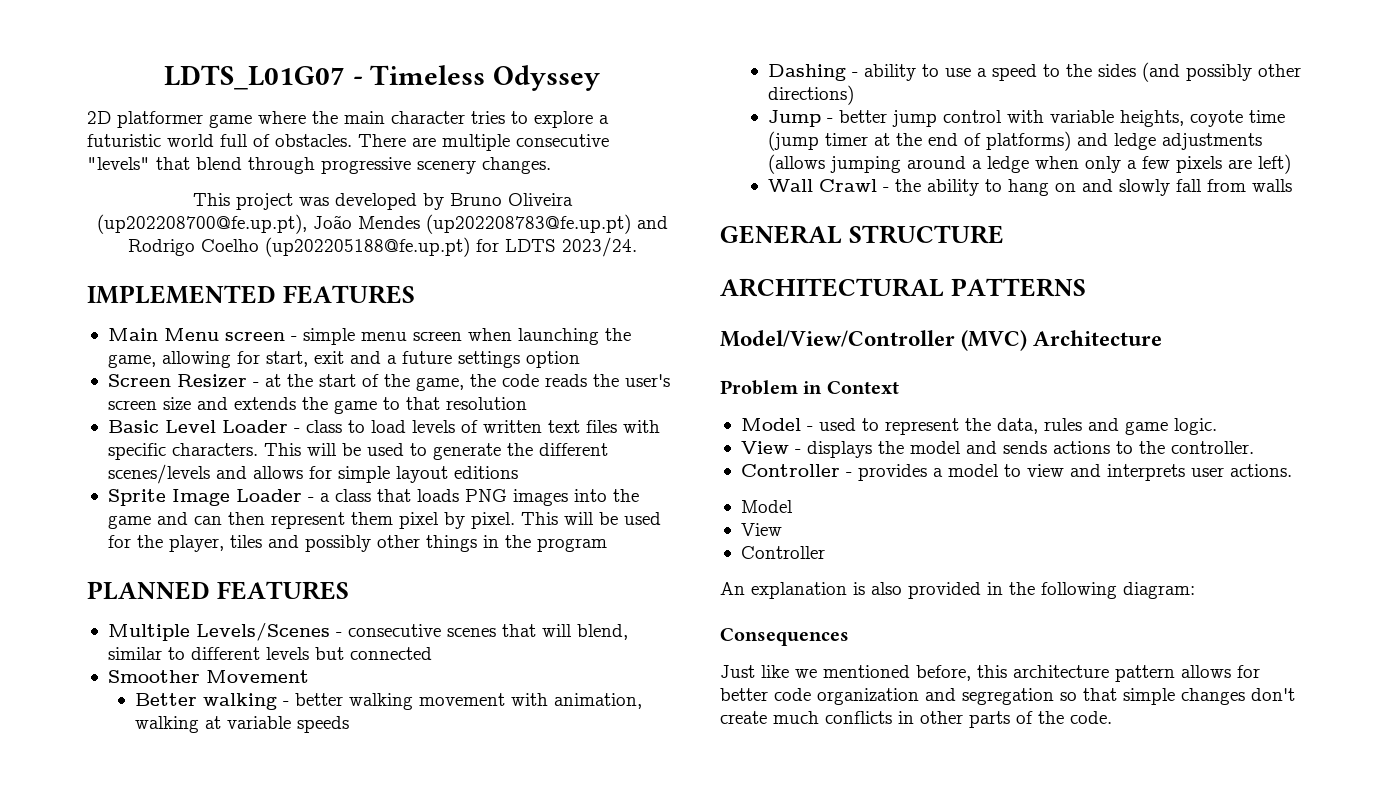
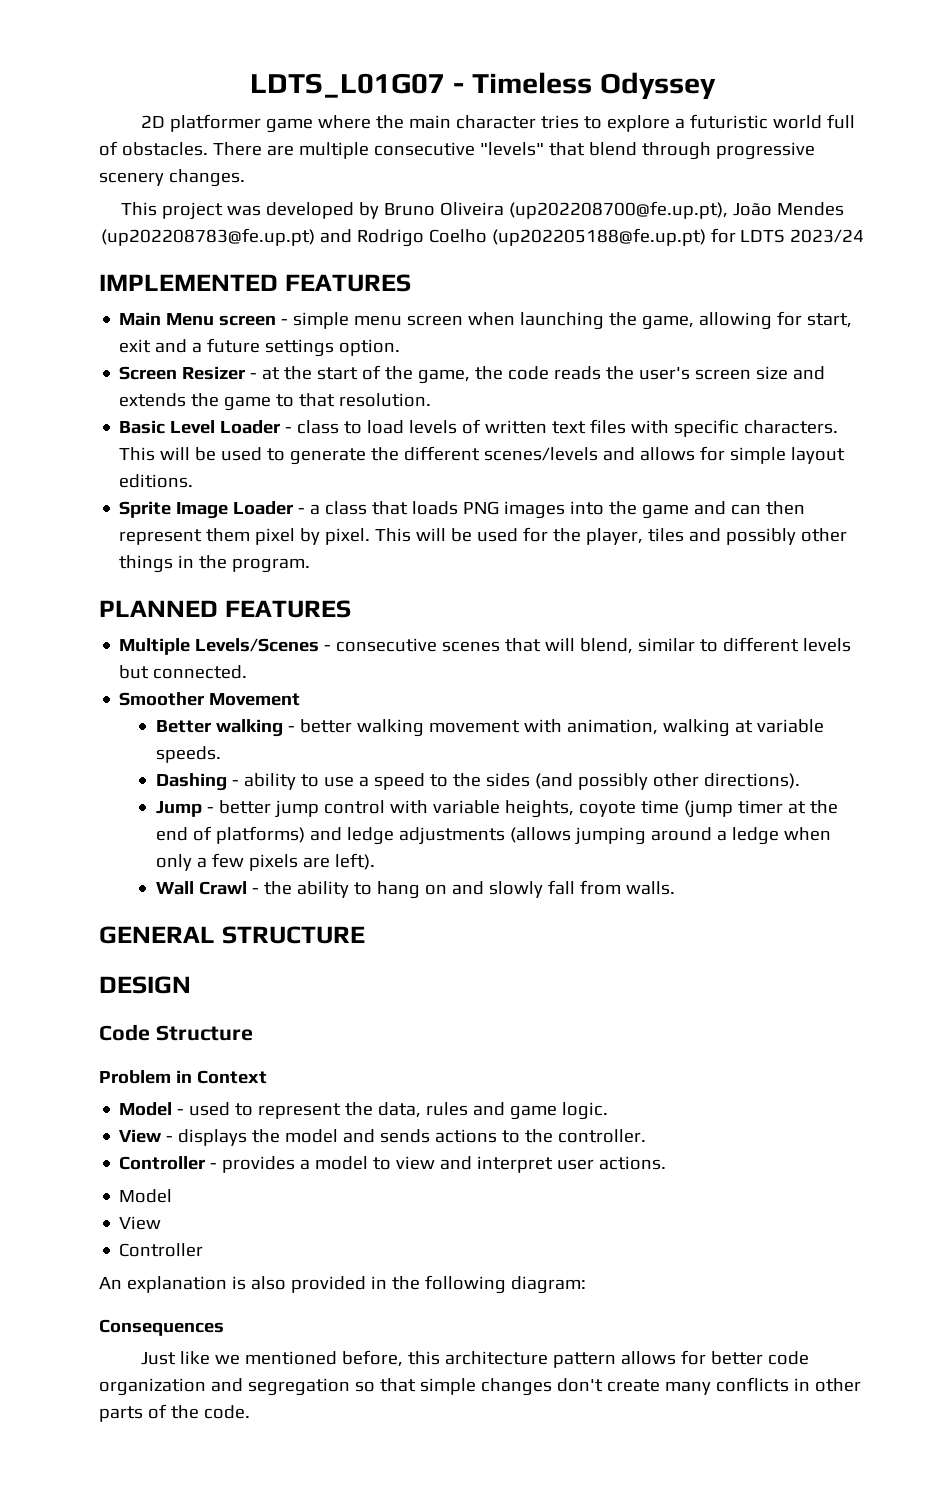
- This project was developed by Bruno Oliveira (up202208700@fe.up.pt), João Mendes (up202208783@fe.up.pt) and Rodrigo Coelho (up202205188@fe.up.pt) for LDTS 2023/24.
+ This project was developed by Bruno Oliveira (up202208700@fe.up.pt), João Mendes (up202208783@fe.up.pt) and Rodrigo Coelho (up202205188@fe.up.pt) for LDTS 2023/24
- Main Menu screen - simple menu screen when launching the game, allowing for start, exit and a future settings option
+ Main Menu screen - simple menu screen when launching the game, allowing for start, exit and a future settings option.
- Screen Resizer - at the start of the game, the code reads the user's screen size and extends the game to that resolution
+ Screen Resizer - at the start of the game, the code reads the user's screen size and extends the game to that resolution.
- This will be used to generate the different scenes/levels and allows for simple layout editions
+ This will be used to generate the different scenes/levels and allows for simple layout editions.
- This will be used for the player, tiles and possibly other things in the program
+ This will be used for the player, tiles and possibly other things in the program.
- Multiple Levels/Scenes - consecutive scenes that will blend, similar to different levels but connected
+ Multiple Levels/Scenes - consecutive scenes that will blend, similar to different levels but connected.
- Better walking - better walking movement with animation, walking at variable speeds
+ Better walking - better walking movement with animation, walking at variable speeds.
- Dashing - ability to use a speed to the sides (and possibly other directions)
+ Dashing - ability to use a speed to the sides (and possibly other directions).
- Jump - better jump control with variable heights, coyote time (jump timer at the end of platforms) and ledge adjustments (allows jumping around a ledge when only a few pixels are left)
+ Jump - better jump control with variable heights, coyote time (jump timer at the end of platforms) and ledge adjustments (allows jumping around a ledge when only a few pixels are left).
- Wall Crawl - the ability to hang on and slowly fall from walls
+ Wall Crawl - the ability to hang on and slowly fall from walls.
- ARCHITECTURAL PATTERNS
- Model/View/Controller (MVC) Architecture
+ DESIGN
+ Code Structure
- Controller - provides a model to view and interprets user actions.
+ Controller - provides a model to view and interpret user actions.
- Just like we mentioned before, this architecture pattern allows for better code organization and segregation so that simple changes don't create much conflicts in other parts of the code.
+ Just like we mentioned before, this architecture pattern allows for better code organization and segregation so that simple changes don't create many conflicts in other parts of the code.

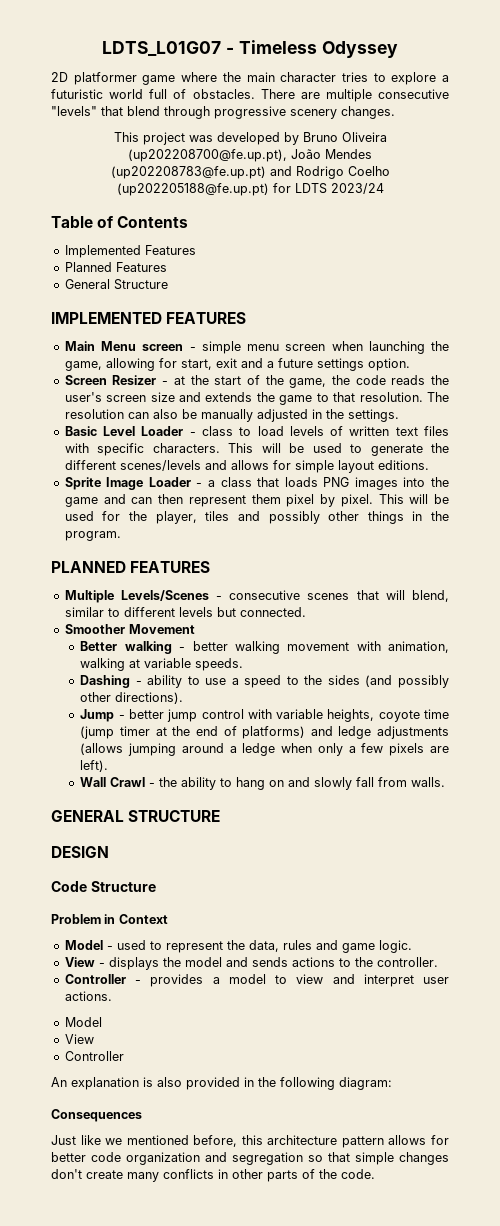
+ Table of Contents
+ Implemented Features
+ Planned Features
+ General Structure
+ The resolution can also be manually adjusted in the settings.

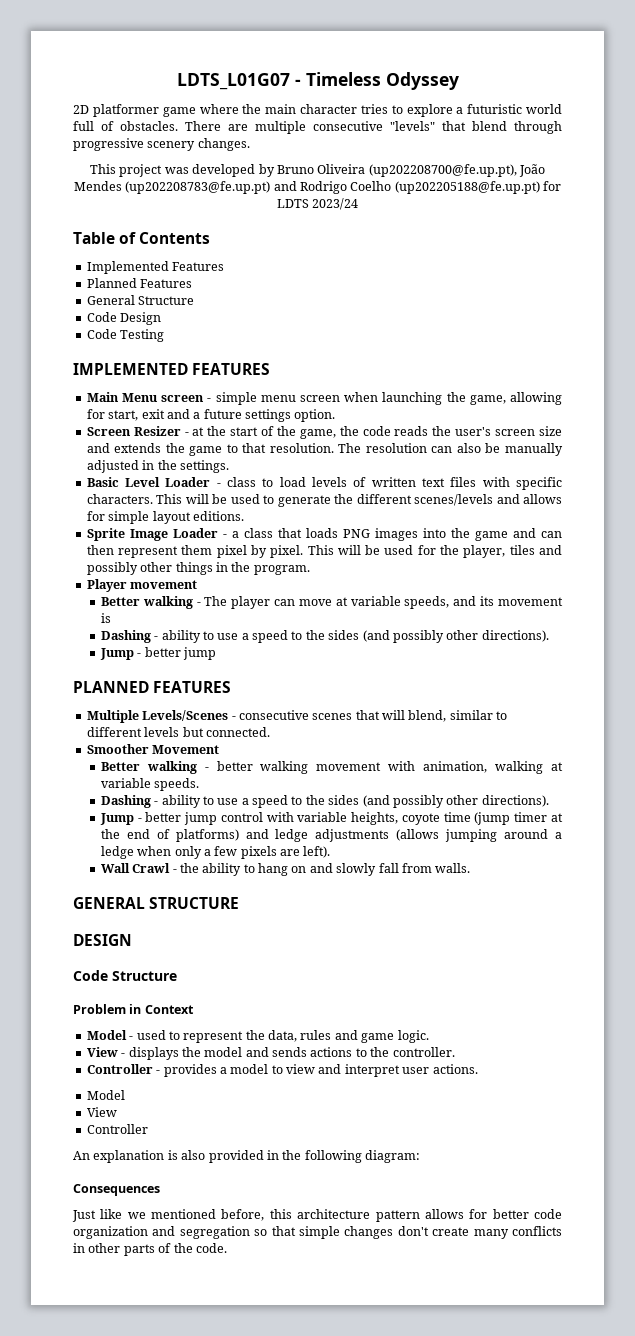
+ Code Design
+ Code Testing
+ Player movement
+ Better walking - The player can move at variable speeds, and its movement is
+ Dashing - ability to use a speed to the sides (and possibly other directions).
+ Jump - better jump

